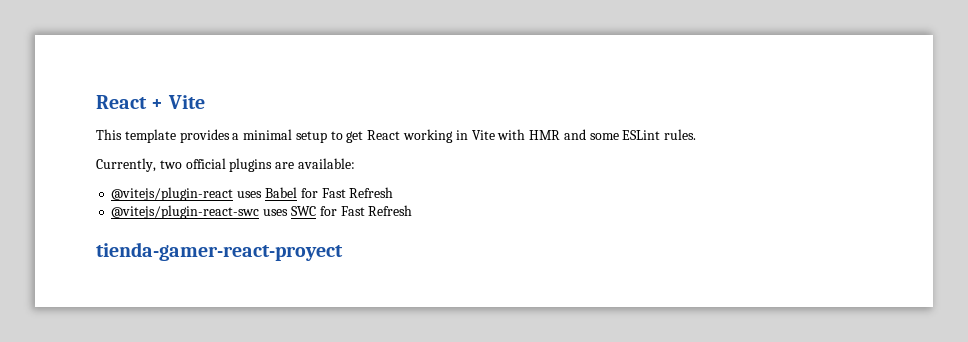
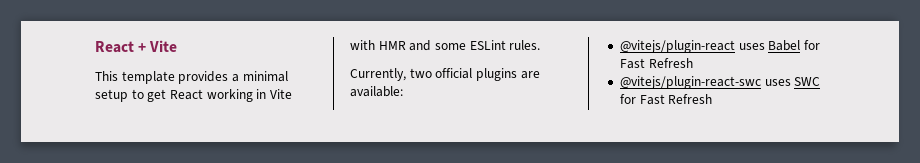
- tienda-gamer-react-proyect

